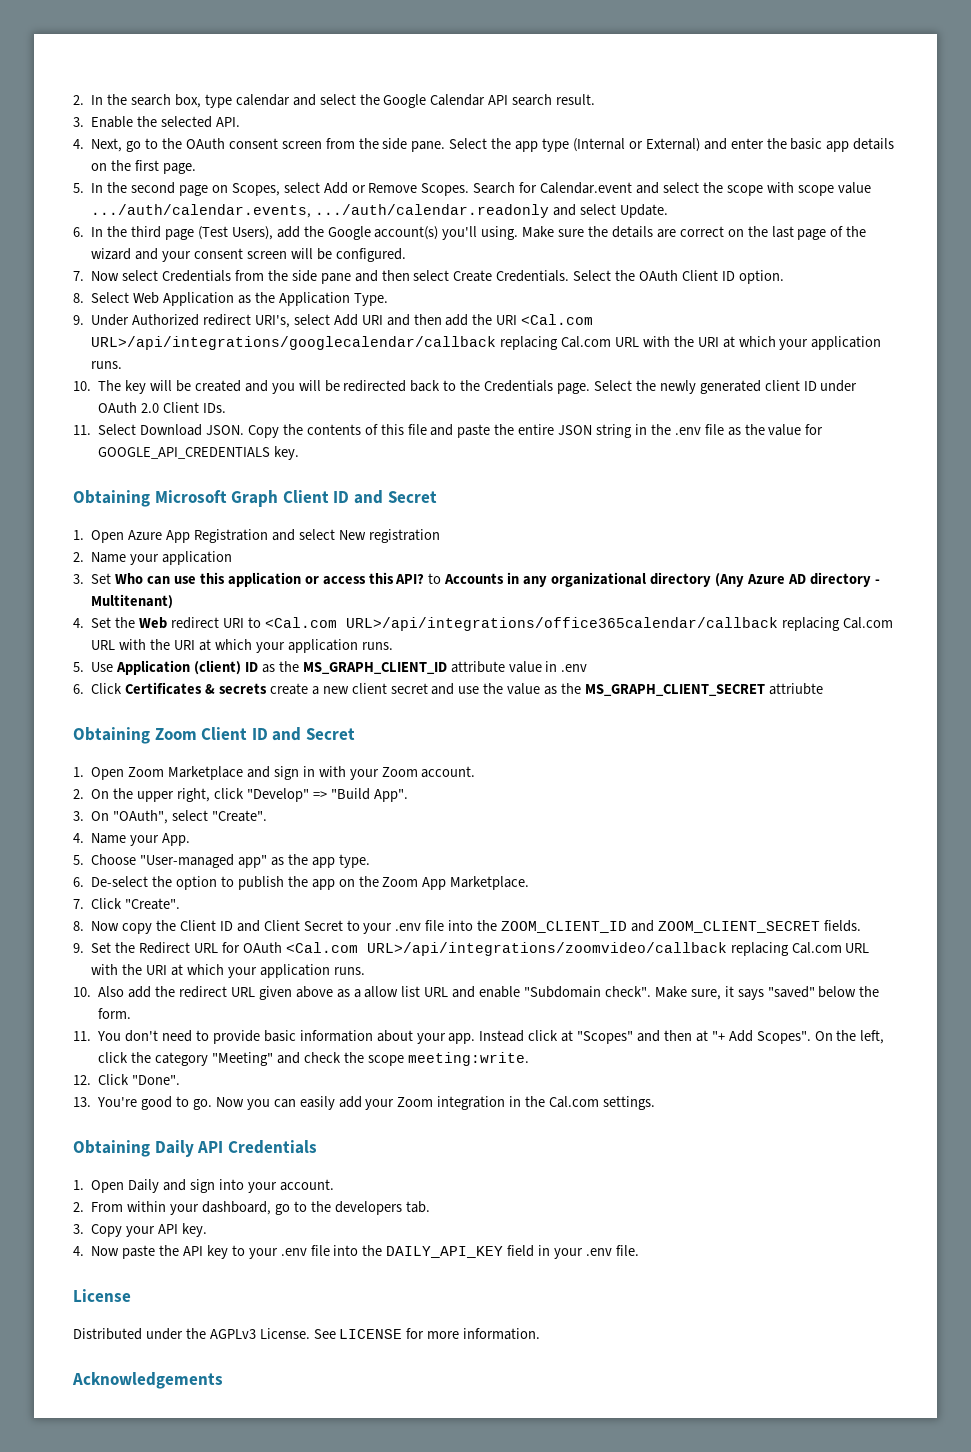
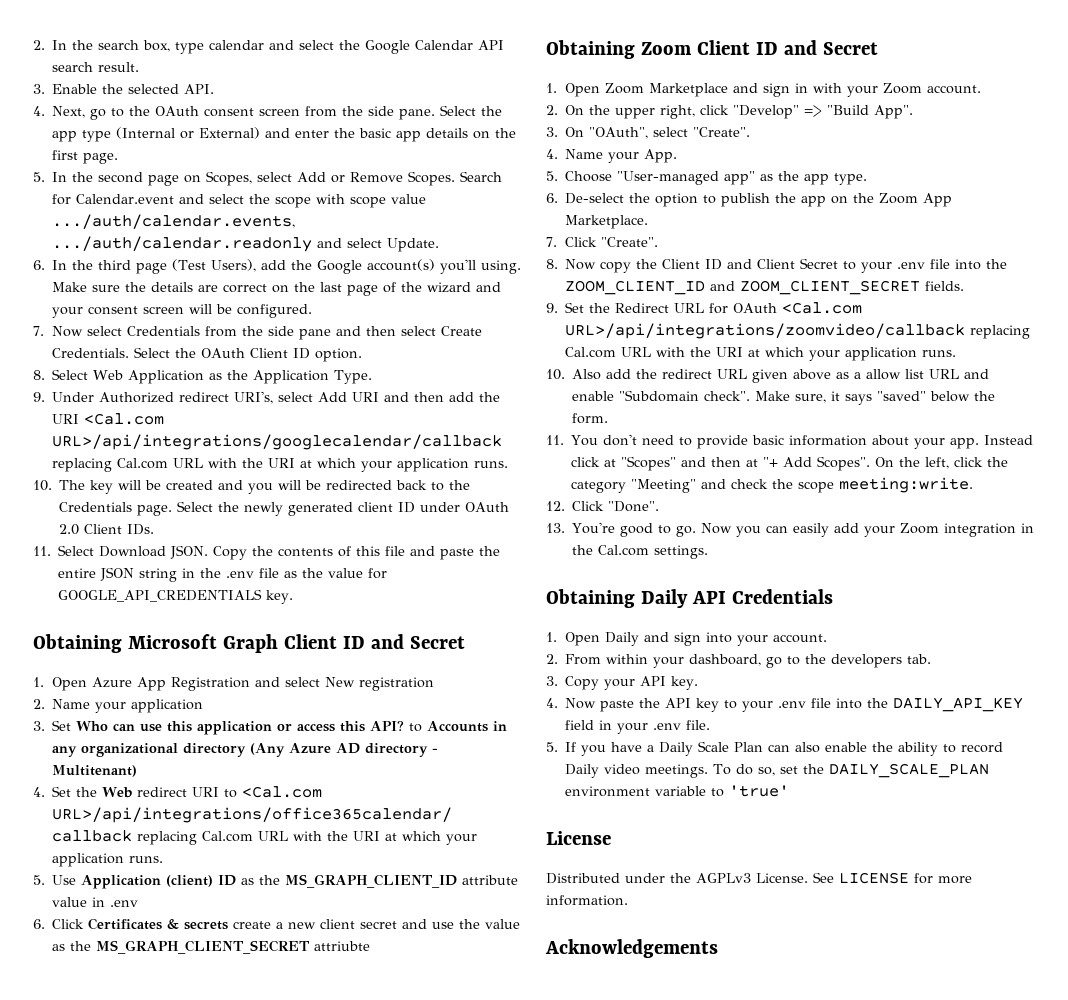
+ 5. If you have a Daily Scale Plan can also enable the ability to record Daily video meetings. To do so, set the DAILY_SCALE_PLAN environment variable to 'true'

